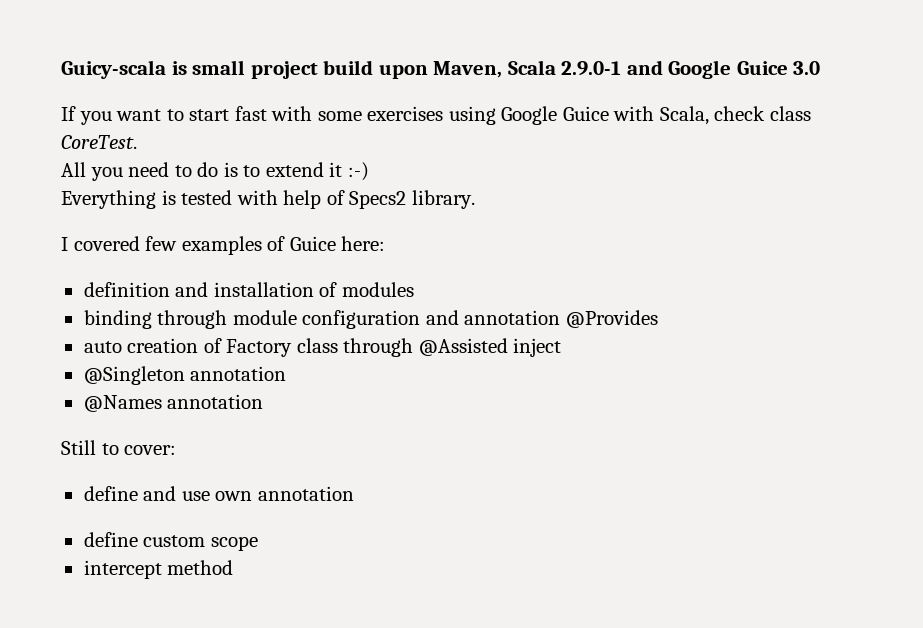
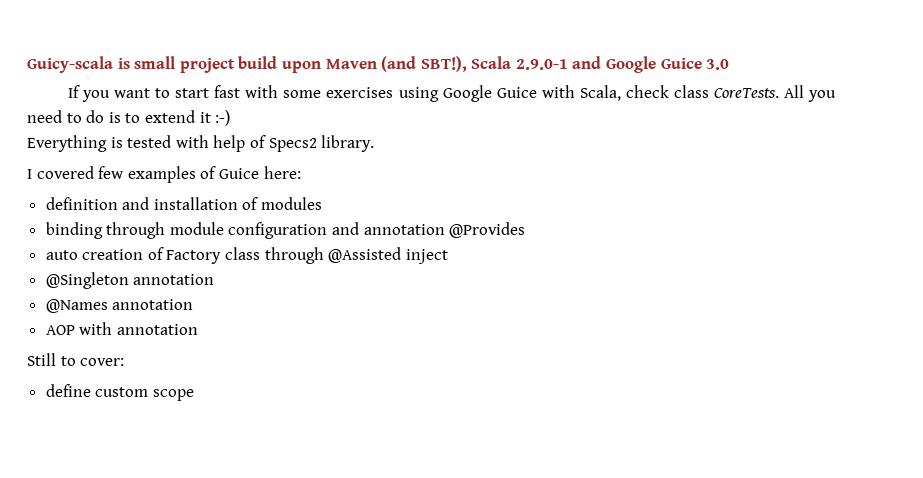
- Guicy-scala is small project build upon Maven, Scala 2.9.0-1 and Google Guice 3.0
+ Guicy-scala is small project build upon Maven (and SBT!), Scala 2.9.0-1 and Google Guice 3.0
- If you want to start fast with some exercises using Google Guice with Scala, check class CoreTest.
- All you need to do is to extend it :-)
+ If you want to start fast with some exercises using Google Guice with Scala, check class CoreTests. All you need to do is to extend it :-)
+ AOP with annotation
- define and use own annotation
- intercept method

